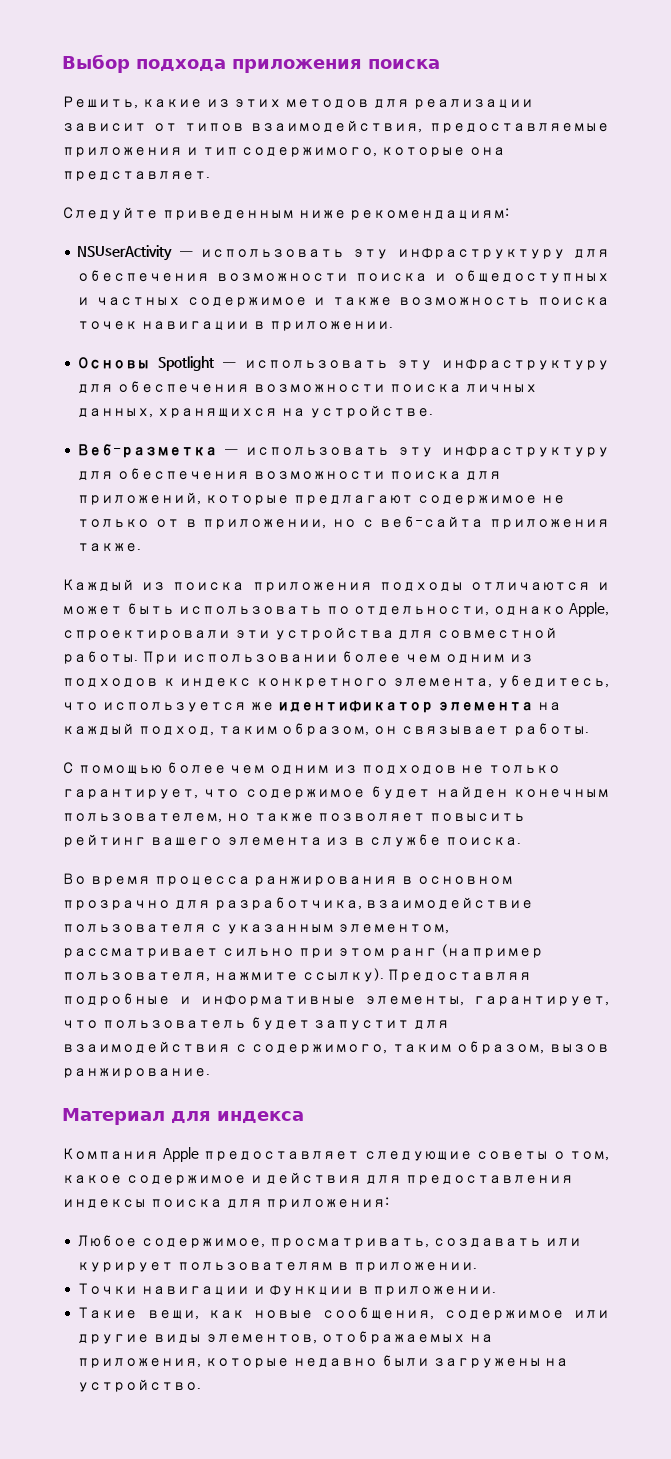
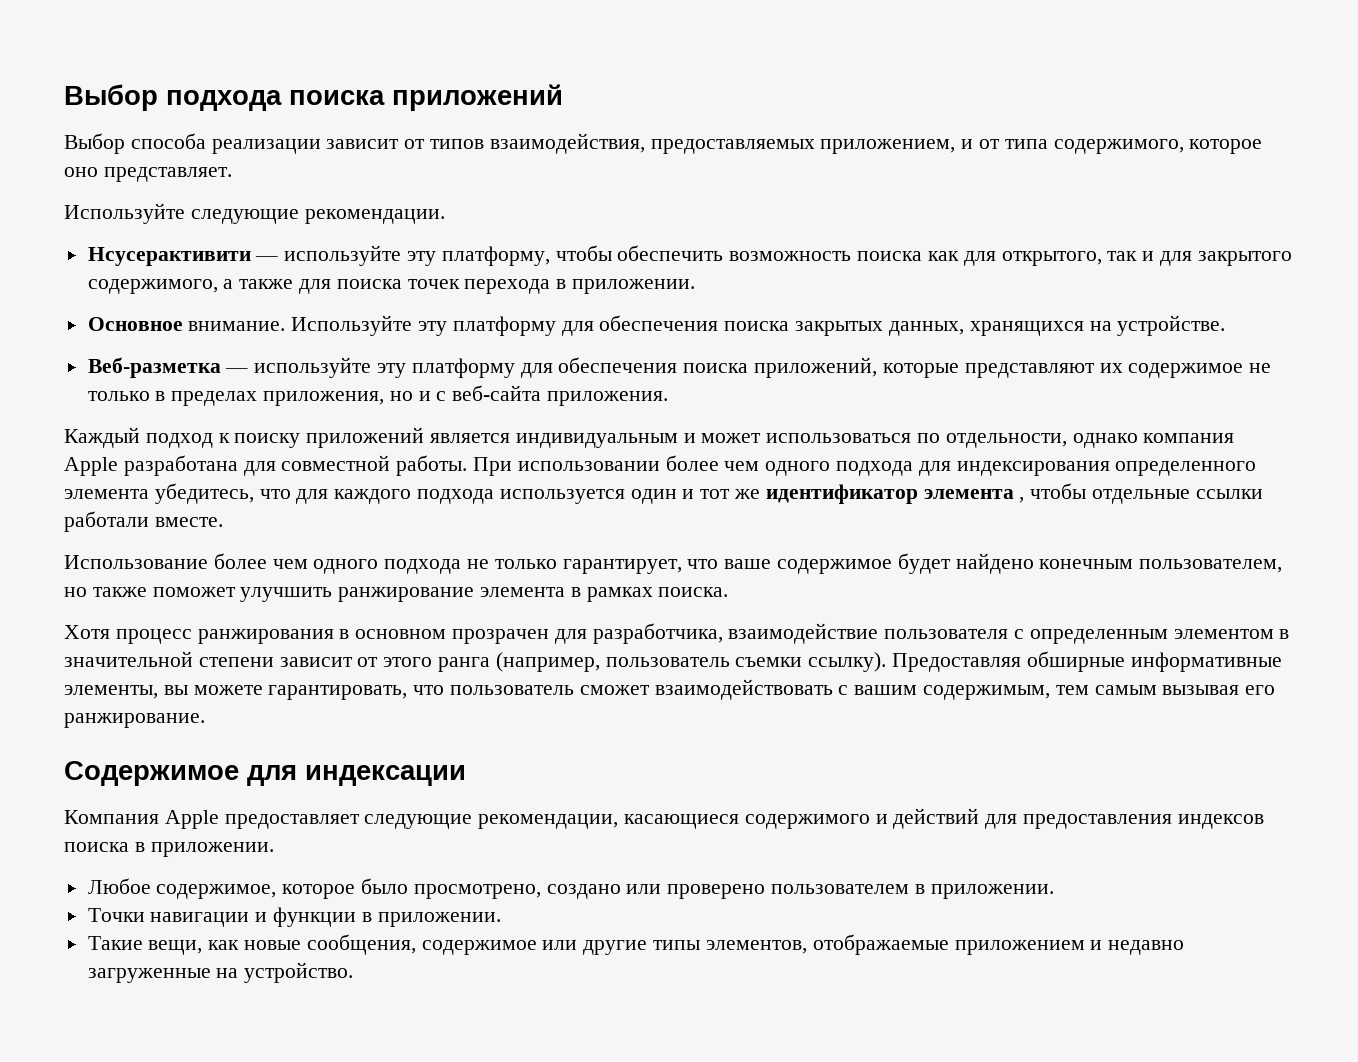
- Выбор подхода приложения поиска
- Решить, какие из этих методов для реализации зависит от типов взаимодействия, предоставляемые приложения и тип содержимого, которые она представляет.
- Следуйте приведенным ниже рекомендациям:
- NSUserActivity — использовать эту инфраструктуру для обеспечения возможности поиска и общедоступных и частных содержимое и также возможность поиска точек навигации в приложении.
- Основы Spotlight — использовать эту инфраструктуру для обеспечения возможности поиска личных данных, хранящихся на устройстве.
+ Выбор подхода поиска приложений
+ Выбор способа реализации зависит от типов взаимодействия, предоставляемых приложением, и от типа содержимого, которое оно представляет.
+ Используйте следующие рекомендации.
+ Нсусерактивити — используйте эту платформу, чтобы обеспечить возможность поиска как для открытого, так и для закрытого содержимого, а также для поиска точек перехода в приложении.
+ Основное внимание. Используйте эту платформу для обеспечения поиска закрытых данных, хранящихся на устройстве.
- Веб-разметка — использовать эту инфраструктуру для обеспечения возможности поиска для приложений, которые предлагают содержимое не только от в приложении, но с веб-сайта приложения также.
- Каждый из поиска приложения подходы отличаются и может быть использовать по отдельности, однако Apple, спроектировали эти устройства для совместной работы.
+ Веб-разметка — используйте эту платформу для обеспечения поиска приложений, которые представляют их содержимое не только в пределах приложения, но и с веб-сайта приложения.
+ Каждый подход к поиску приложений является индивидуальным и может использоваться по отдельности, однако компания Apple разработана для совместной работы.
- При использовании более чем одним из подходов к индекс конкретного элемента, убедитесь, что используется же идентификатор элемента на каждый подход, таким образом, он связывает работы.
- С помощью более чем одним из подходов не только гарантирует, что содержимое будет найден конечным пользователем, но также позволяет повысить рейтинг вашего элемента из в службе поиска.
- Во время процесса ранжирования в основном прозрачно для разработчика, взаимодействие пользователя с указанным элементом, рассматривает сильно при этом ранг (например пользователя, нажмите ссылку). Предоставляя подробные и информативные элементы, гарантирует, что пользователь будет запустит для взаимодействия с содержимого, таким образом, вызов ранжирование.
- Материал для индекса
- Компания Apple предоставляет следующие советы о том, какое содержимое и действия для предоставления индексы поиска для приложения:
- Любое содержимое, просматривать, создавать или курирует пользователям в приложении.
+ При использовании более чем одного подхода для индексирования определенного элемента убедитесь, что для каждого подхода используется один и тот же идентификатор элемента , чтобы отдельные ссылки работали вместе.
+ Использование более чем одного подхода не только гарантирует, что ваше содержимое будет найдено конечным пользователем, но также поможет улучшить ранжирование элемента в рамках поиска.
+ Хотя процесс ранжирования в основном прозрачен для разработчика, взаимодействие пользователя с определенным элементом в значительной степени зависит от этого ранга (например, пользователь съемки ссылку). Предоставляя обширные информативные элементы, вы можете гарантировать, что пользователь сможет взаимодействовать с вашим содержимым, тем самым вызывая его ранжирование.
+ Содержимое для индексации
+ Компания Apple предоставляет следующие рекомендации, касающиеся содержимого и действий для предоставления индексов поиска в приложении.
+ Любое содержимое, которое было просмотрено, создано или проверено пользователем в приложении.
- Такие вещи, как новые сообщения, содержимое или другие виды элементов, отображаемых на приложения, которые недавно были загружены на устройство.
+ Такие вещи, как новые сообщения, содержимое или другие типы элементов, отображаемые приложением и недавно загруженные на устройство.

